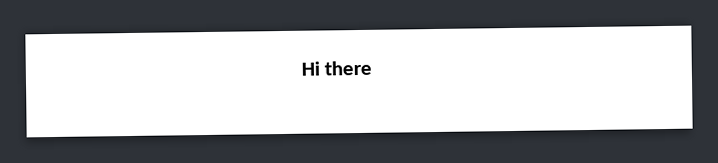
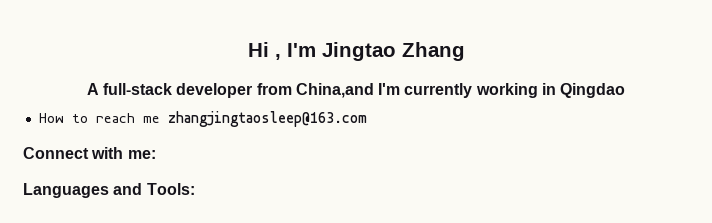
- Hi there
+ Hi , I'm Jingtao Zhang
+ A full-stack developer from China,and I'm currently working in Qingdao
+ How to reach me zhangjingtaosleep@163.com
+ Connect with me:
+ Languages and Tools:

